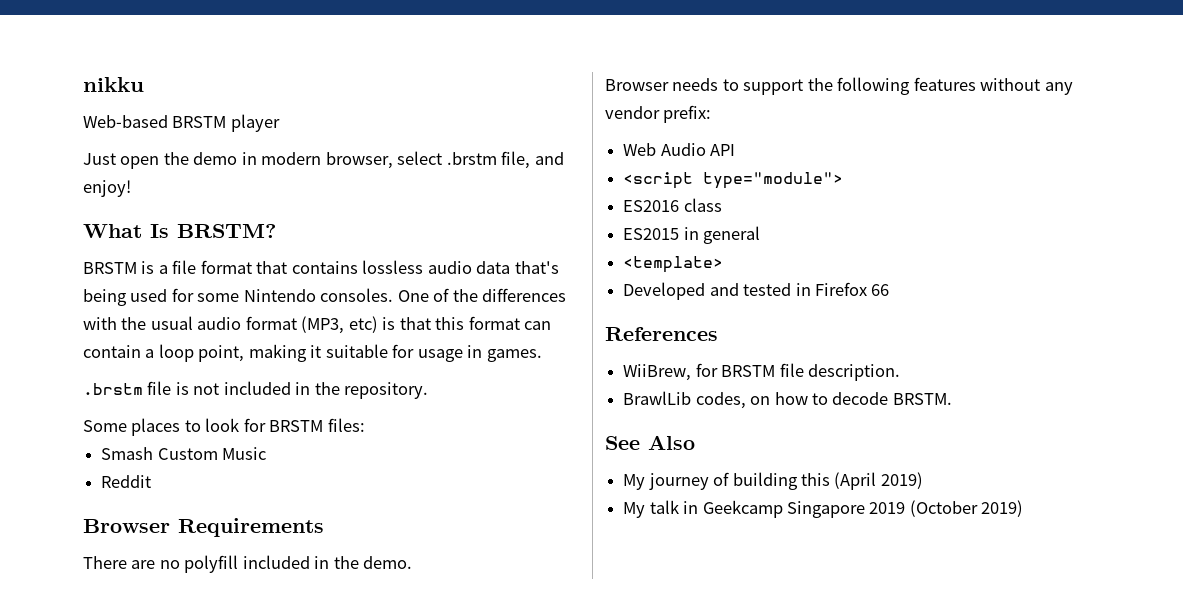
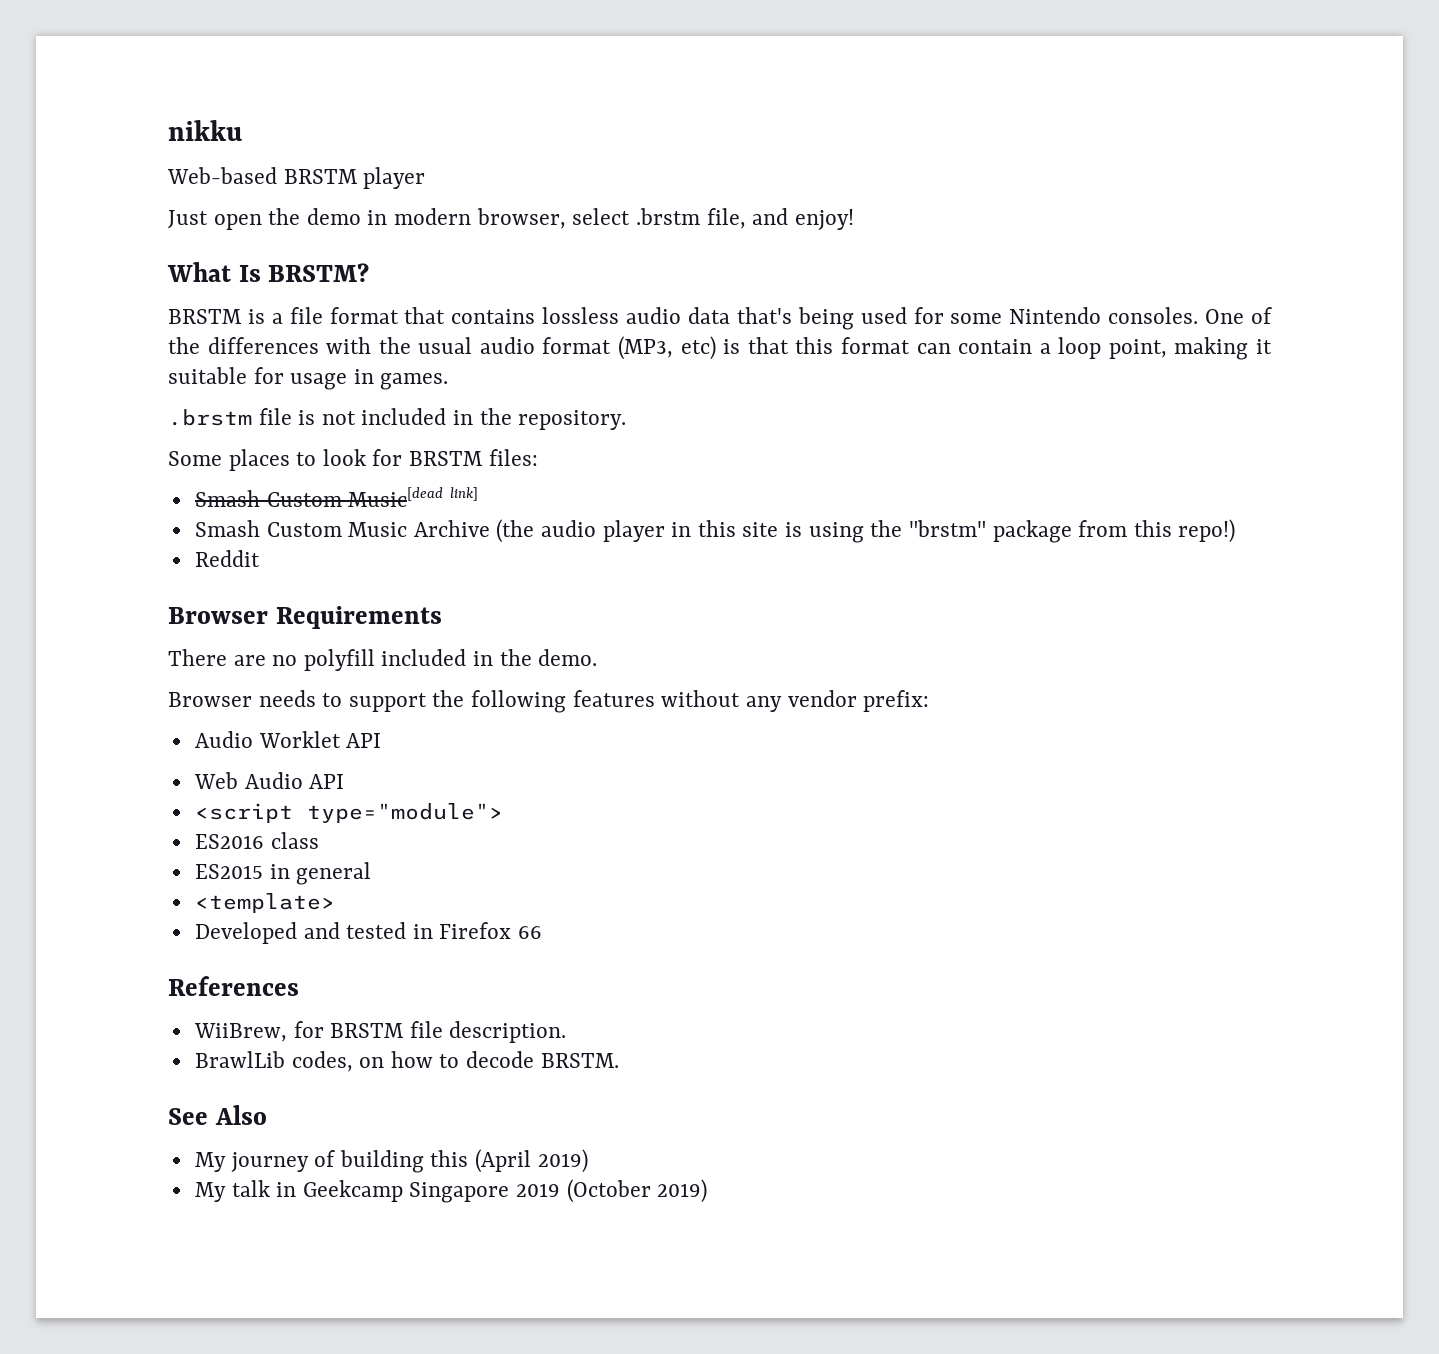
+ Smash Custom Music[dead link]
- Smash Custom Music
+ Smash Custom Music Archive (the audio player in this site is using the "brstm" package from this repo!)
+ Audio Worklet API

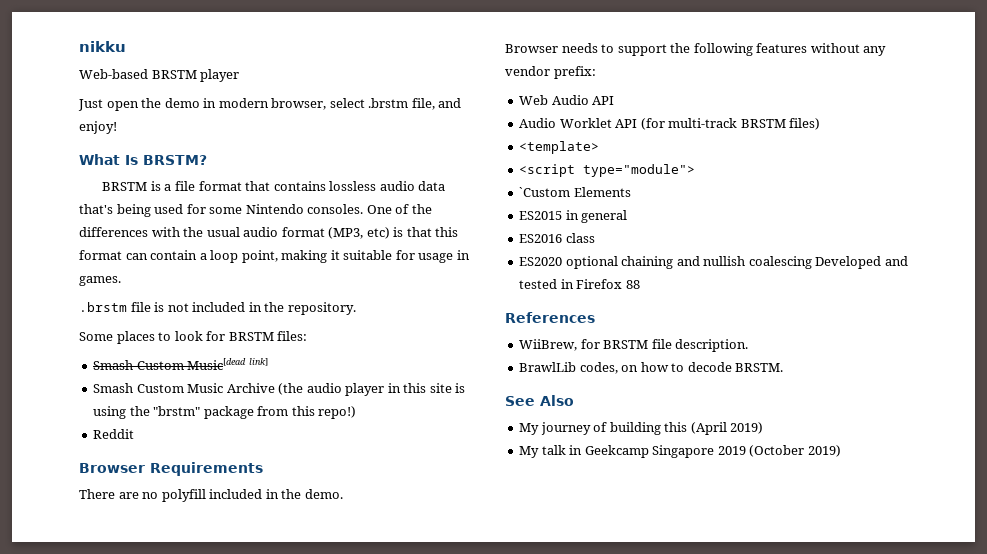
- Audio Worklet API
+ Audio Worklet API (for multi-track BRSTM files)
+ <template>
- ES2016 class
+ `Custom Elements
- <template>
- Developed and tested in Firefox 66
+ ES2016 class
+ ES2020 optional chaining and nullish coalescing Developed and tested in Firefox 88

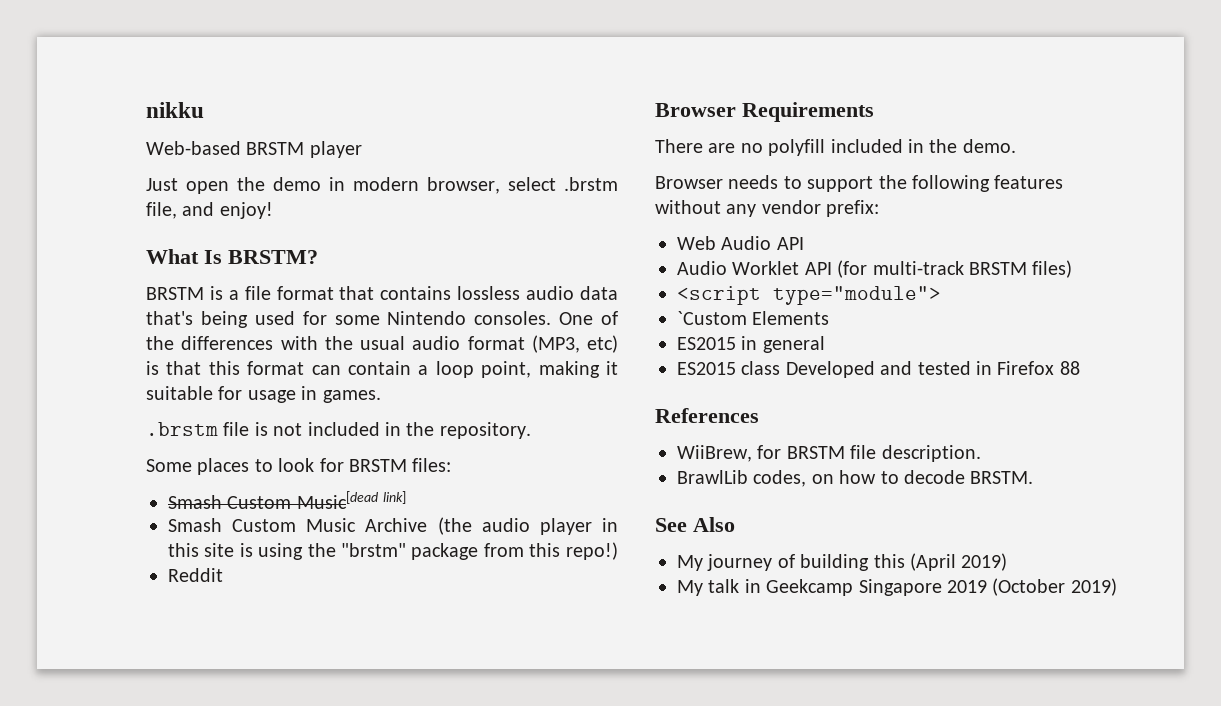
- <template>
- ES2016 class
- ES2020 optional chaining and nullish coalescing Developed and tested in Firefox 88
+ ES2015 class Developed and tested in Firefox 88

